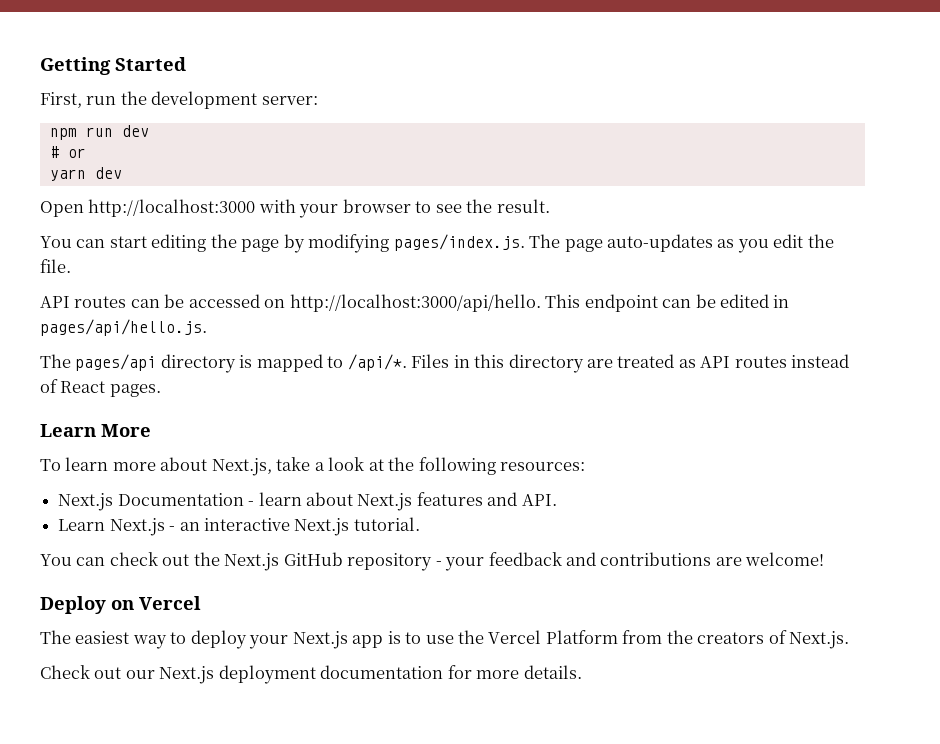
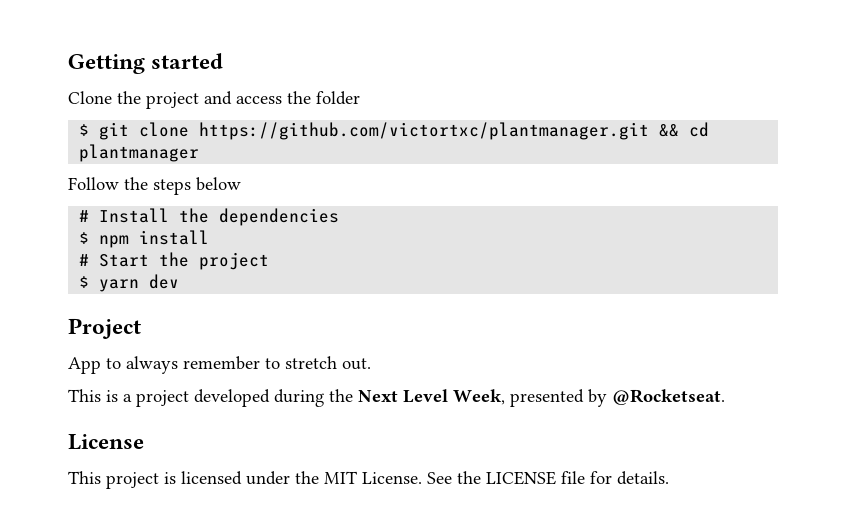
- Getting Started
- First, run the development server:
- npm run dev
- # or
- yarn dev
- Open http://localhost:3000 with your browser to see the result.
- You can start editing the page by modifying pages/index.js. The page auto-updates as you edit the file.
- API routes can be accessed on http://localhost:3000/api/hello. This endpoint can be edited in pages/api/hello.js.
- The pages/api directory is mapped to /api/*. Files in this directory are treated as API routes instead of React pages.
- Learn More
- To learn more about Next.js, take a look at the following resources:
- Next.js Documentation - learn about Next.js features and API.
- Learn Next.js - an interactive Next.js tutorial.
- You can check out the Next.js GitHub repository - your feedback and contributions are welcome!
- Deploy on Vercel
- The easiest way to deploy your Next.js app is to use the Vercel Platform from the creators of Next.js.
- Check out our Next.js deployment documentation for more details.
+ Getting started
+ Clone the project and access the folder
+ $ git clone https://github.com/victortxc/plantmanager.git && cd plantmanager
+ Follow the steps below
+ # Install the dependencies
+ $ npm install
+ # Start the project
+ $ yarn dev
+ Project
+ App to always remember to stretch out.
+ This is a project developed during the Next Level Week, presented by @Rocketseat.
+ License
+ This project is licensed under the MIT License. See the LICENSE file for details.

